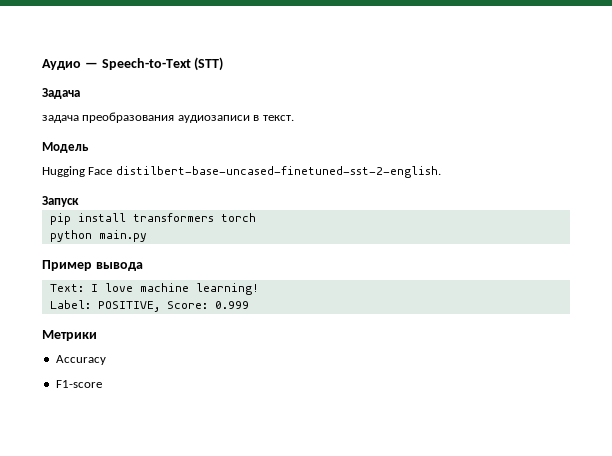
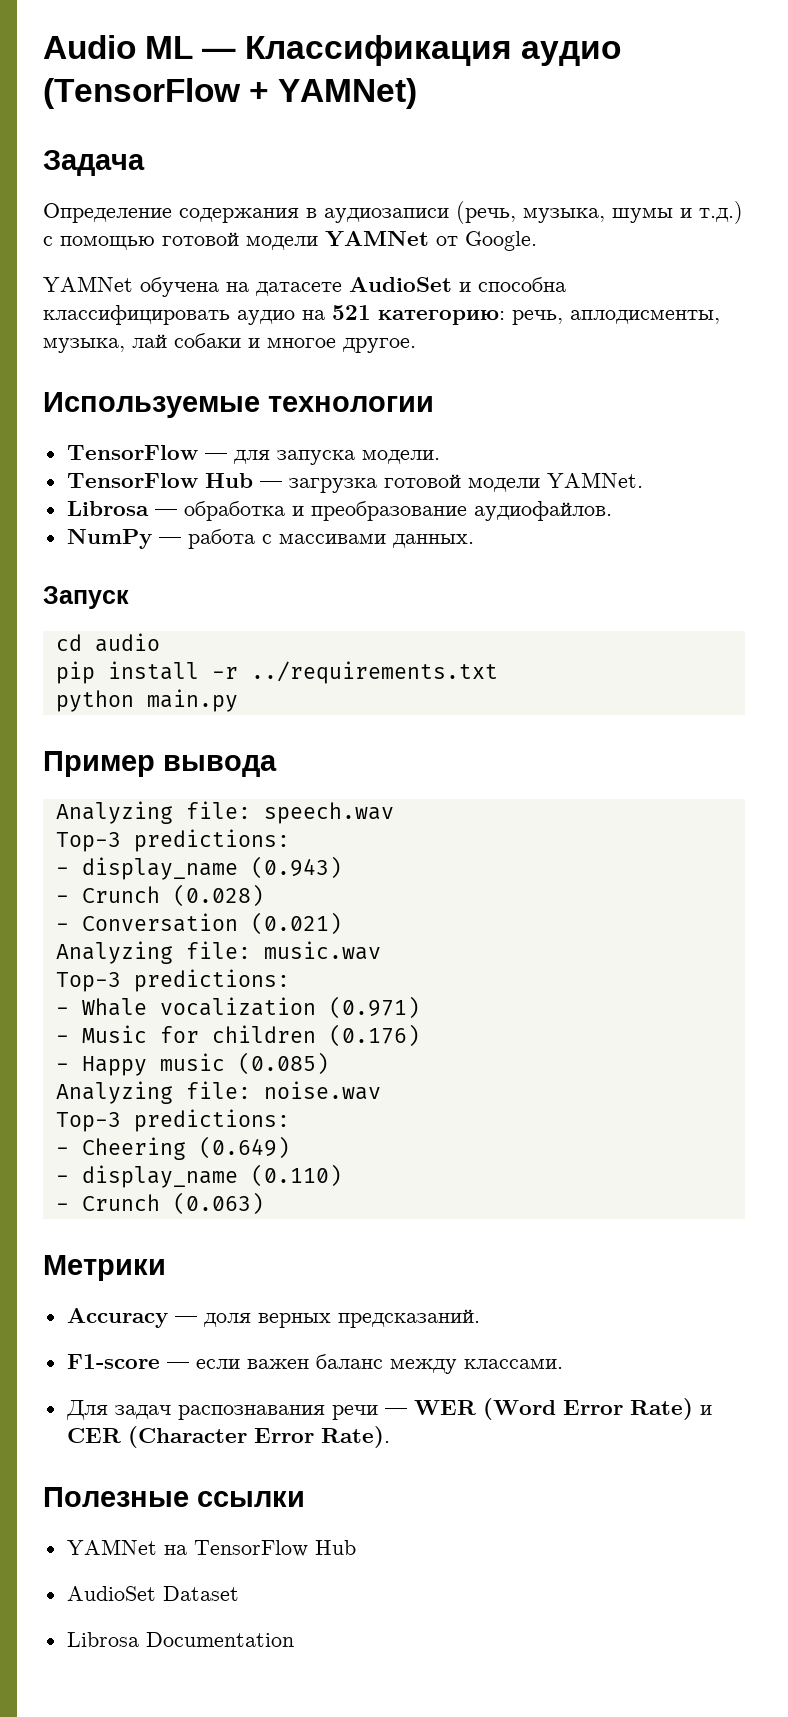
- Аудио — Speech-to-Text (STT)
+ Audio ML — Классификация аудио (TensorFlow + YAMNet)
  Задача
- задача преобразования аудиозаписи в текст.
- Модель
- Hugging Face distilbert-base-uncased-finetuned-sst-2-english.
+ Определение содержания в аудиозаписи (речь, музыка, шумы и т.д.) с помощью готовой модели YAMNet от Google.
+ YAMNet обучена на датасете AudioSet и способна классифицировать аудио на 521 категорию: речь, аплодисменты, музыка, лай собаки и многое другое.
+ Используемые технологии
+ TensorFlow — для запуска модели.
+ TensorFlow Hub — загрузка готовой модели YAMNet.
+ Librosa — обработка и преобразование аудиофайлов.
+ NumPy — работа с массивами данных.
+ cd audio
- pip install transformers torch
+ pip install -r ../requirements.txt
- Text: I love machine learning!
- Label: POSITIVE, Score: 0.999
+ Analyzing file: speech.wav
+ Top-3 predictions:
+ - display_name (0.943)
+ - Crunch (0.028)
+ - Conversation (0.021)
+ Analyzing file: music.wav
+ Top-3 predictions:
+ - Whale vocalization (0.971)
+ - Music for children (0.176)
+ - Happy music (0.085)
+ Analyzing file: noise.wav
+ Top-3 predictions:
+ - Cheering (0.649)
+ - display_name (0.110)
+ - Crunch (0.063)
  Метрики
- Accuracy
- F1-score
+ Accuracy — доля верных предсказаний.
+ F1-score — если важен баланс между классами.
+ Для задач распознавания речи — WER (Word Error Rate) и CER (Character Error Rate).
+ Полезные ссылки
+ YAMNet на TensorFlow Hub
+ AudioSet Dataset
+ Librosa Documentation

